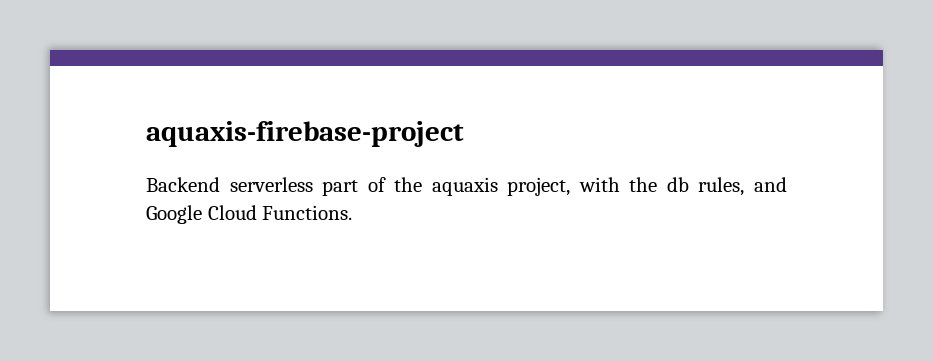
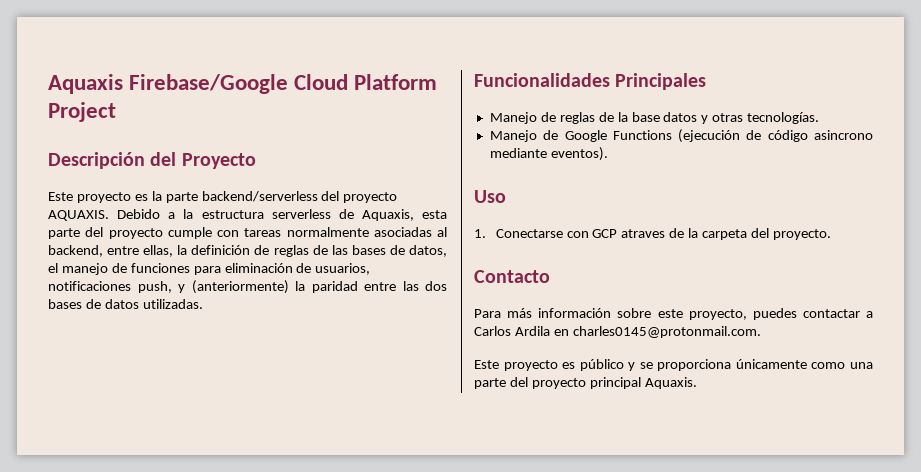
- aquaxis-firebase-project
- Backend serverless part of the aquaxis project, with the db rules, and Google Cloud Functions.
+ Aquaxis Firebase/Google Cloud Platform Project
+ Descripción del Proyecto
+ Este proyecto es la parte backend/serverless del proyecto AQUAXIS. Debido a la estructura serverless de Aquaxis, esta parte del proyecto cumple con tareas normalmente asociadas al backend, entre ellas, la definición de reglas de las bases de datos, el manejo de funciones para eliminación de usuarios, notificaciones push, y (anteriormente) la paridad entre las dos bases de datos utilizadas.
+ Funcionalidades Principales
+ Manejo de reglas de la base datos y otras tecnologías.
+ Manejo de Google Functions (ejecución de código asincrono mediante eventos).
+ Uso
+ 1. Conectarse con GCP atraves de la carpeta del proyecto.
+ Contacto
+ Para más información sobre este proyecto, puedes contactar a Carlos Ardila en charles0145@protonmail.com.
+ Este proyecto es público y se proporciona únicamente como una parte del proyecto principal Aquaxis.

